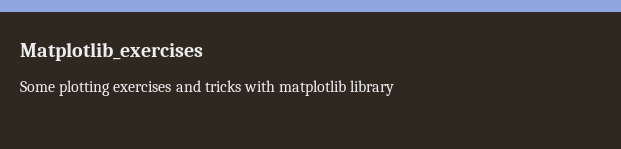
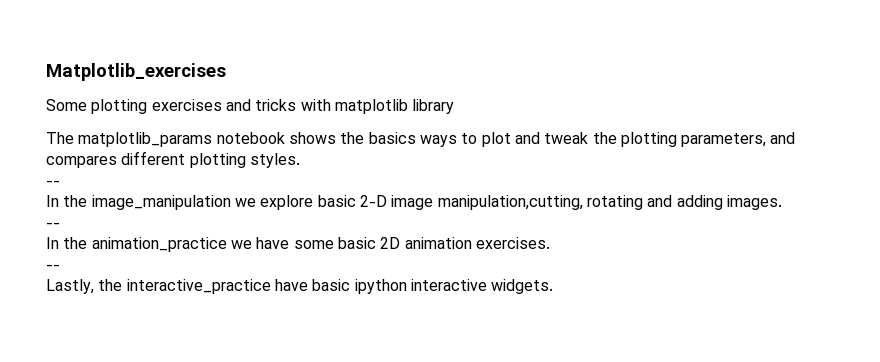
+ The matplotlib_params notebook shows the basics ways to plot and tweak the plotting parameters, and compares different plotting styles.
+ --
+ In the image_manipulation we explore basic 2-D image manipulation,cutting, rotating and adding images.
+ --
+ In the animation_practice we have some basic 2D animation exercises.
+ --
+ Lastly, the interactive_practice have basic ipython interactive widgets.

